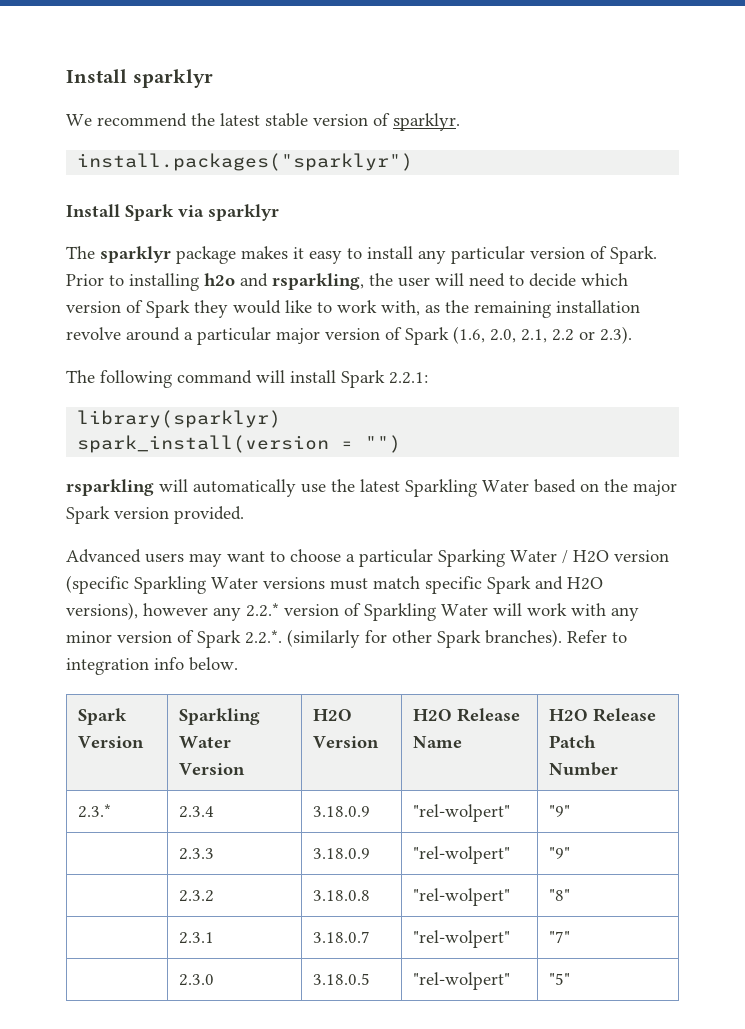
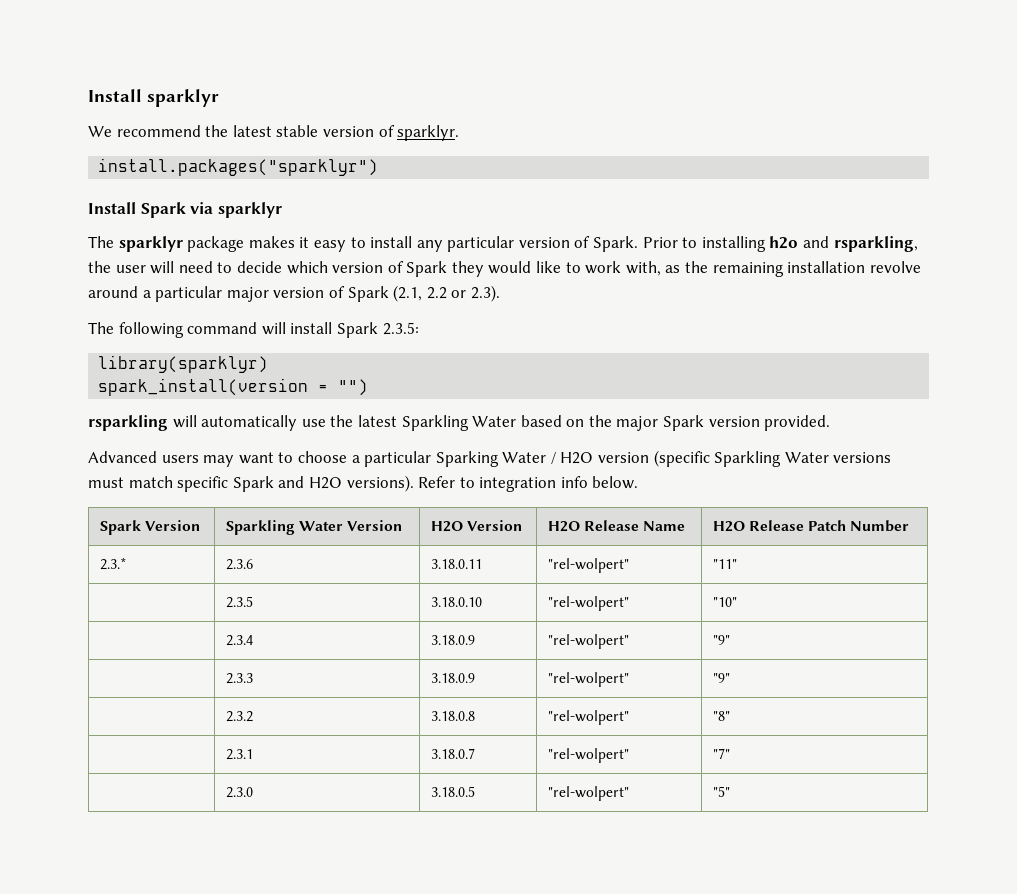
- Prior to installing h2o and rsparkling, the user will need to decide which version of Spark they would like to work with, as the remaining installation revolve around a particular major version of Spark (1.6, 2.0, 2.1, 2.2 or 2.3).
+ Prior to installing h2o and rsparkling, the user will need to decide which version of Spark they would like to work with, as the remaining installation revolve around a particular major version of Spark (2.1, 2.2 or 2.3).
- The following command will install Spark 2.2.1:
+ The following command will install Spark 2.3.5:
- Advanced users may want to choose a particular Sparking Water / H2O version (specific Sparkling Water versions must match specific Spark and H2O versions), however any 2.2.* version of Sparkling Water will work with any minor version of Spark 2.2.*. (similarly for other Spark branches).
+ Advanced users may want to choose a particular Sparking Water / H2O version (specific Sparkling Water versions must match specific Spark and H2O versions).
- 2.3.* | 2.3.4 | 3.18.0.9 | "rel-wolpert" | "9"
+ 2.3.* | 2.3.6 | 3.18.0.11 | "rel-wolpert" | "11"
+ | 2.3.5 | 3.18.0.10 | "rel-wolpert" | "10"
+ | 2.3.4 | 3.18.0.9 | "rel-wolpert" | "9"

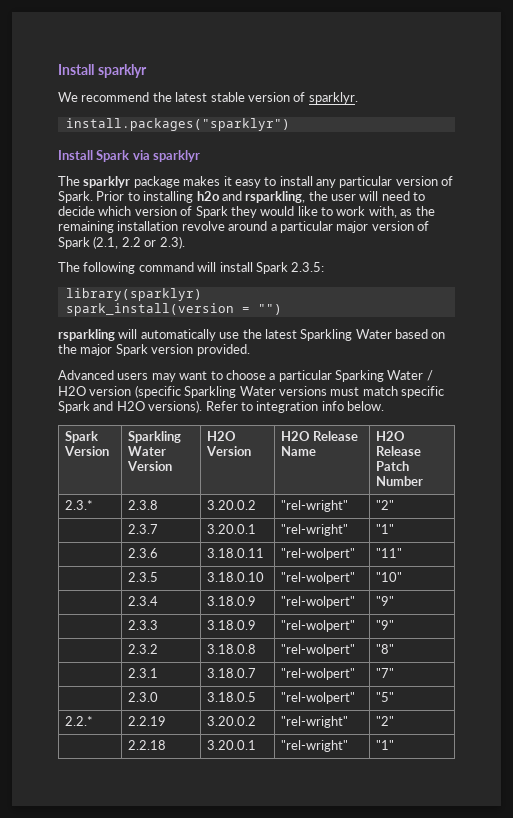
- 2.3.* | 2.3.6 | 3.18.0.11 | "rel-wolpert" | "11"
+ 2.3.* | 2.3.8 | 3.20.0.2 | "rel-wright" | "2"
+ | 2.3.7 | 3.20.0.1 | "rel-wright" | "1"
+ | 2.3.6 | 3.18.0.11 | "rel-wolpert" | "11"
+ 2.2.* | 2.2.19 | 3.20.0.2 | "rel-wright" | "2"
+ | 2.2.18 | 3.20.0.1 | "rel-wright" | "1"

